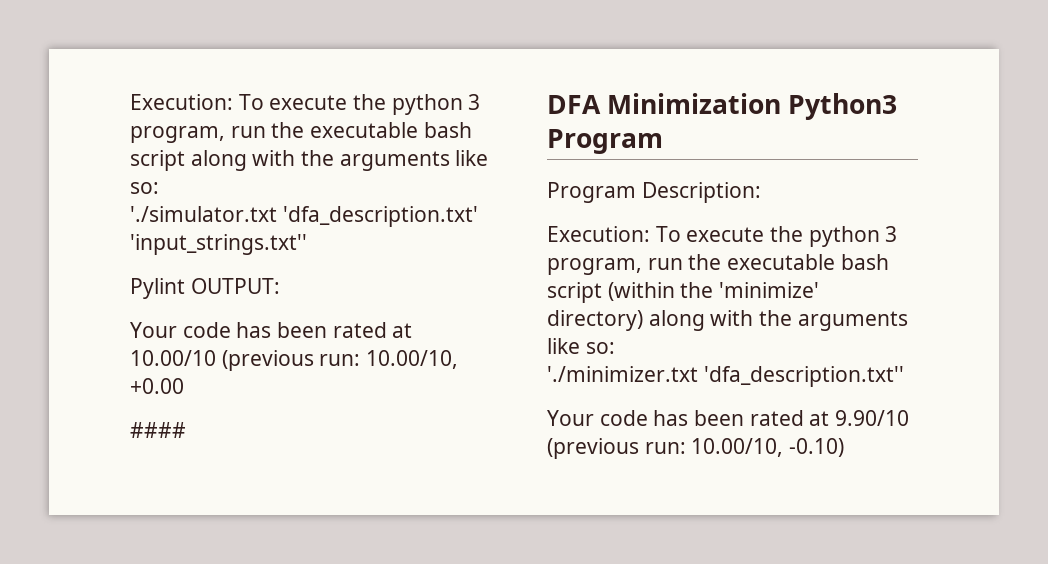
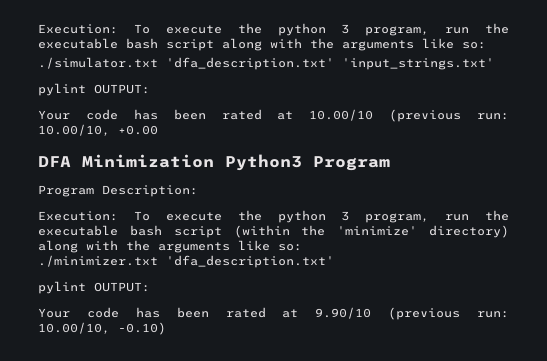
- './simulator.txt 'dfa_description.txt' 'input_strings.txt''
- Pylint OUTPUT:
+ ./simulator.txt 'dfa_description.txt' 'input_strings.txt'
+ pylint OUTPUT:
- ####
- './minimizer.txt 'dfa_description.txt''
+ ./minimizer.txt 'dfa_description.txt'
+ pylint OUTPUT:

